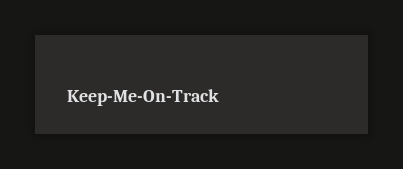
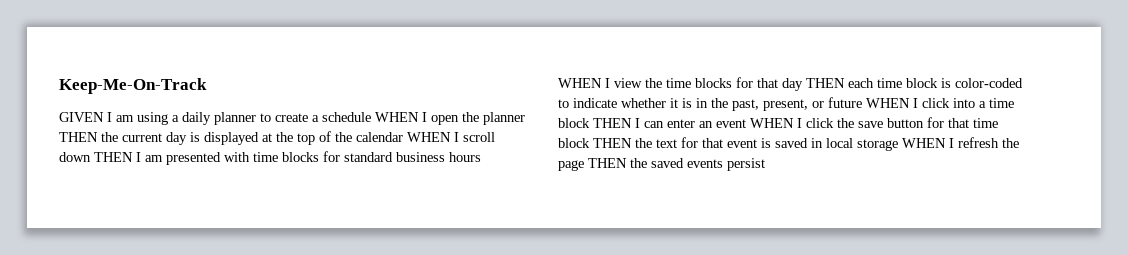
+ GIVEN I am using a daily planner to create a schedule WHEN I open the planner THEN the current day is displayed at the top of the calendar WHEN I scroll down THEN I am presented with time blocks for standard business hours WHEN I view the time blocks for that day THEN each time block is color-coded to indicate whether it is in the past, present, or future WHEN I click into a time block THEN I can enter an event WHEN I click the save button for that time block THEN the text for that event is saved in local storage WHEN I refresh the page THEN the saved events persist

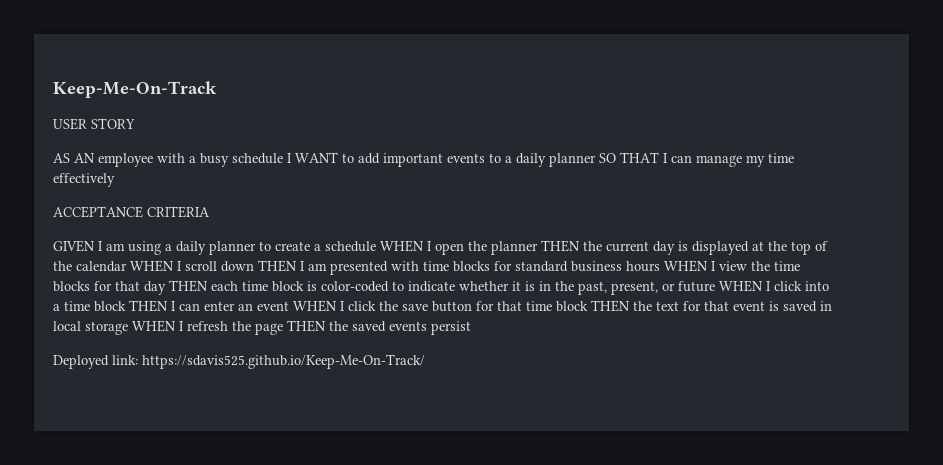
+ USER STORY
+ AS AN employee with a busy schedule I WANT to add important events to a daily planner SO THAT I can manage my time effectively
+ ACCEPTANCE CRITERIA
+ Deployed link: https://sdavis525.github.io/Keep-Me-On-Track/

